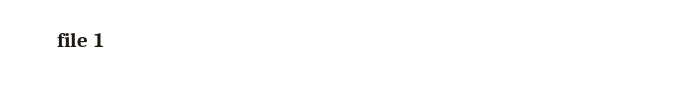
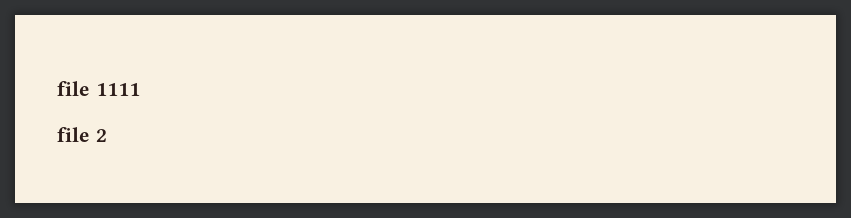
- file 1
+ file 1111
+ file 2

